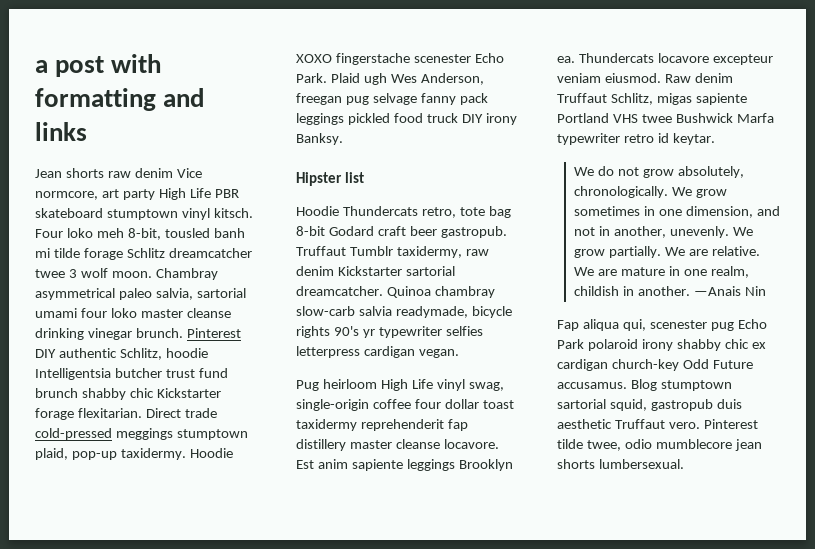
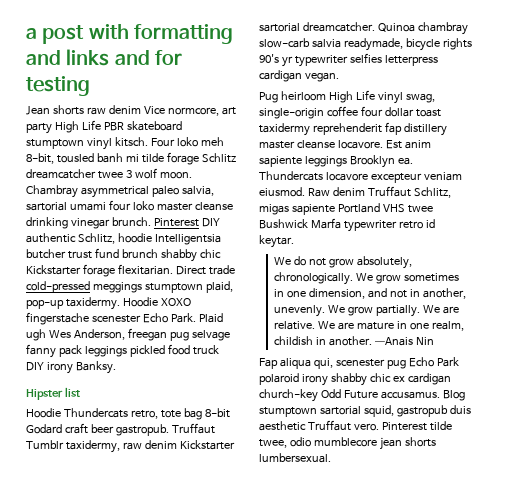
- a post with formatting and links
+ a post with formatting and links and for testing

